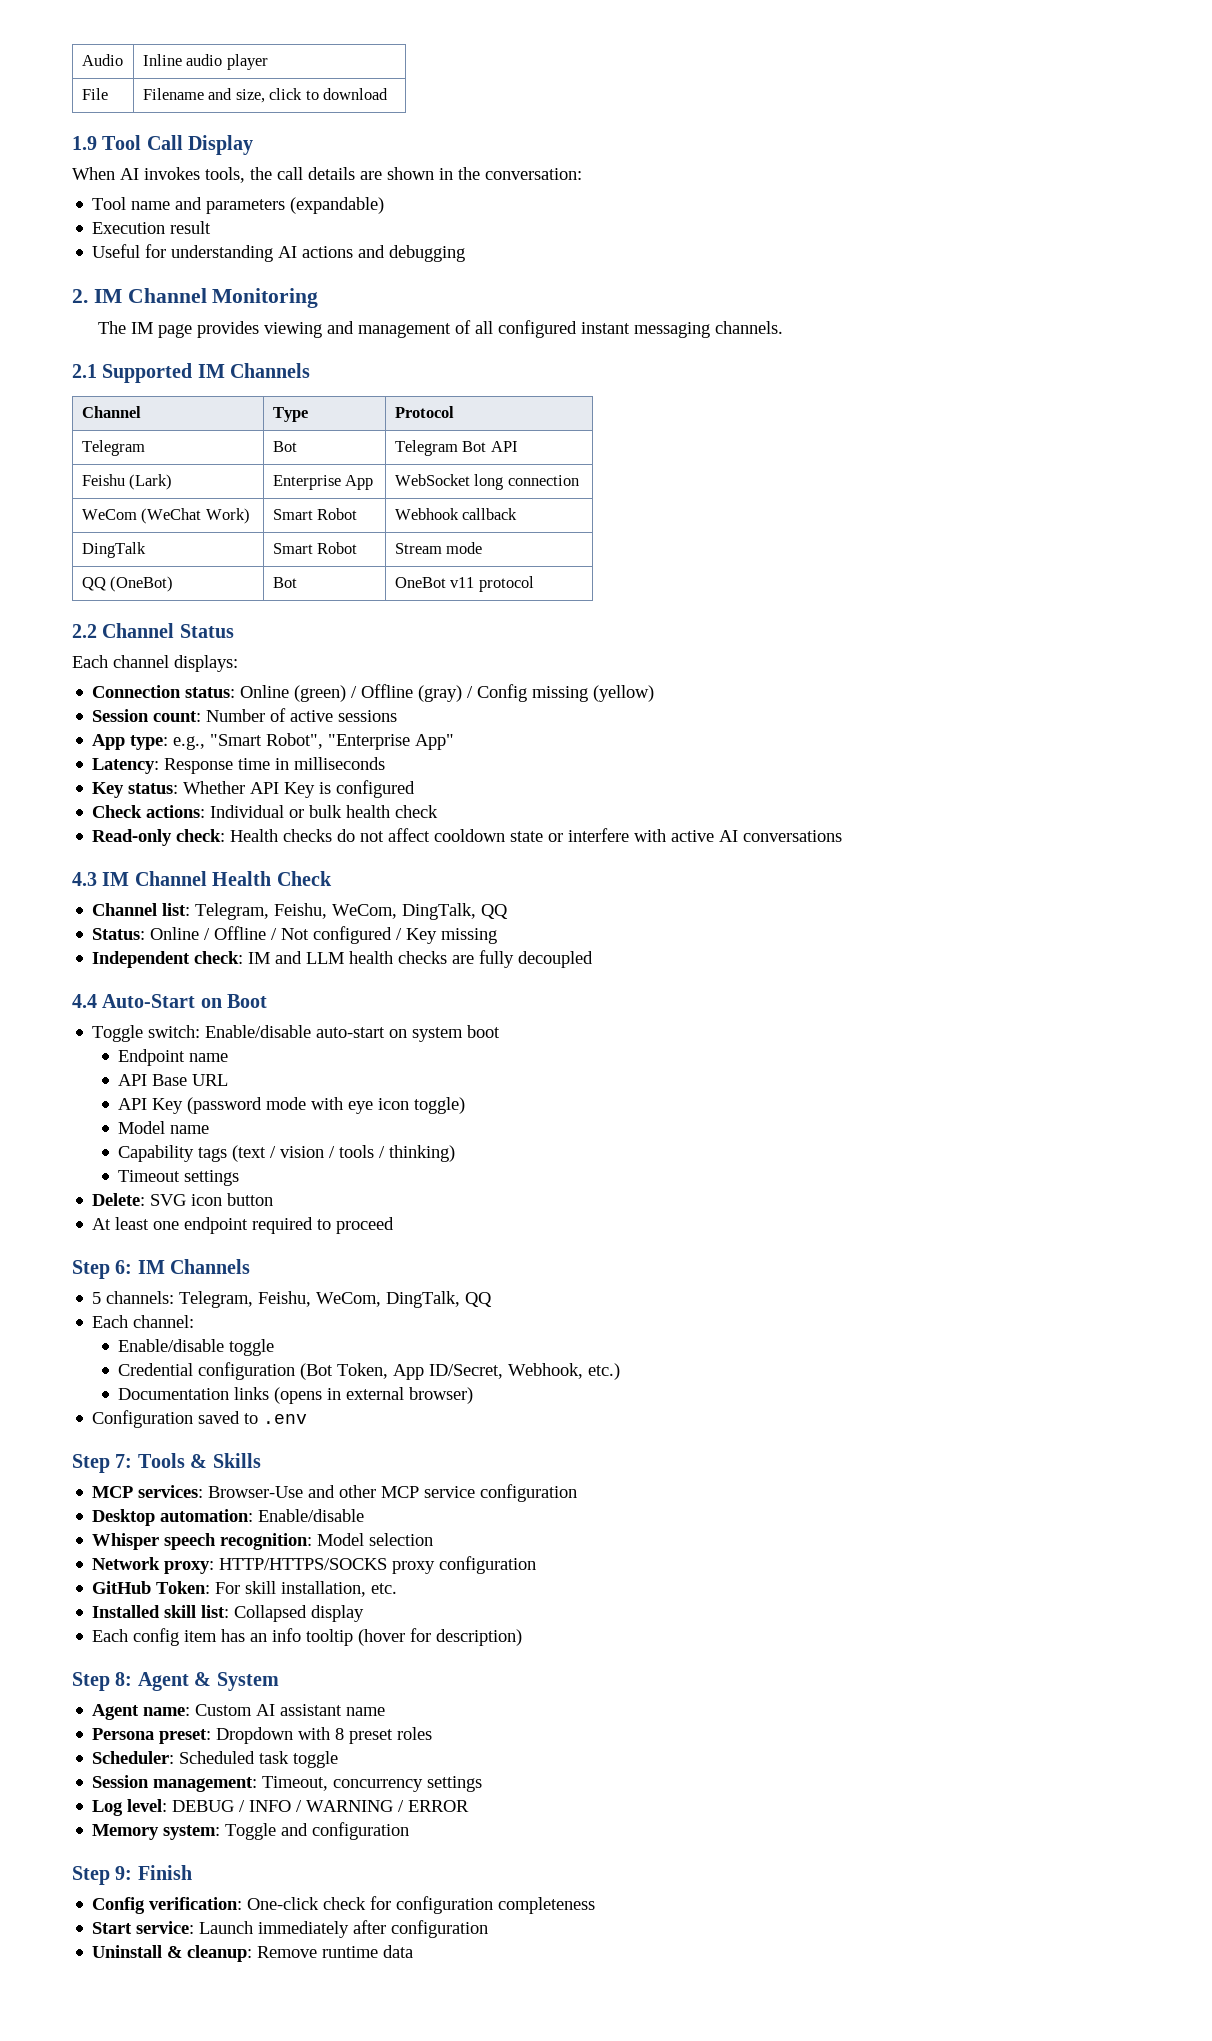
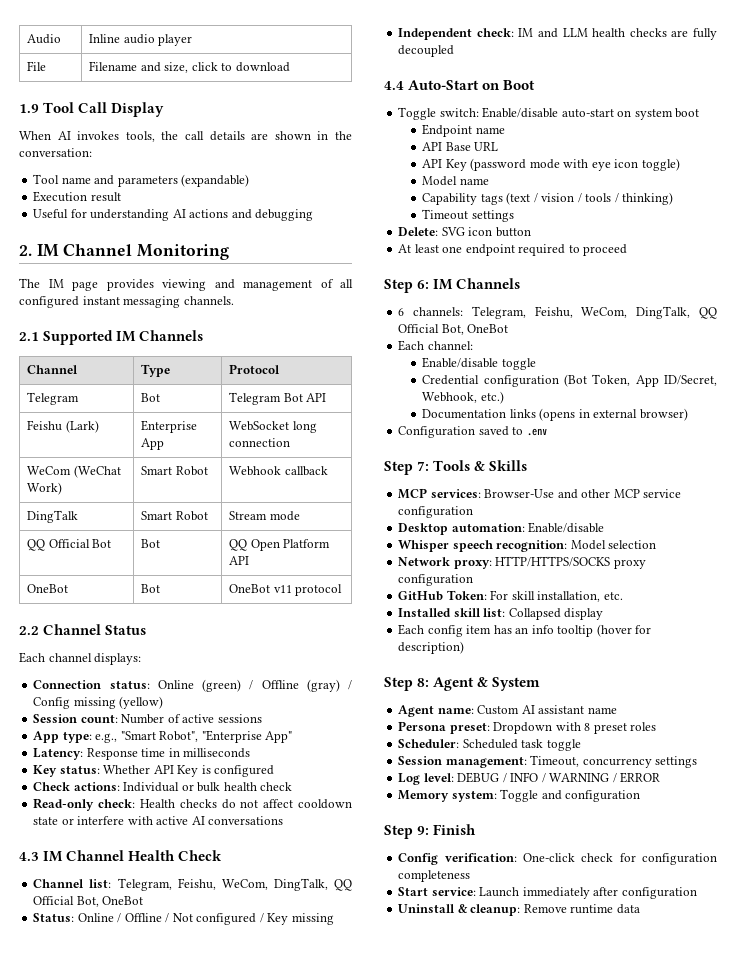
- QQ (OneBot) | Bot | OneBot v11 protocol
+ QQ Official Bot | Bot | QQ Open Platform API
+ OneBot | Bot | OneBot v11 protocol
- Channel list: Telegram, Feishu, WeCom, DingTalk, QQ
+ Channel list: Telegram, Feishu, WeCom, DingTalk, QQ Official Bot, OneBot
- 5 channels: Telegram, Feishu, WeCom, DingTalk, QQ
+ 6 channels: Telegram, Feishu, WeCom, DingTalk, QQ Official Bot, OneBot

